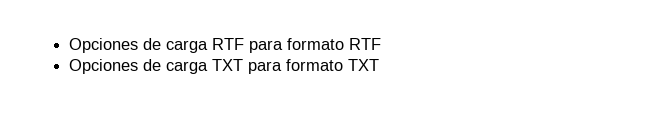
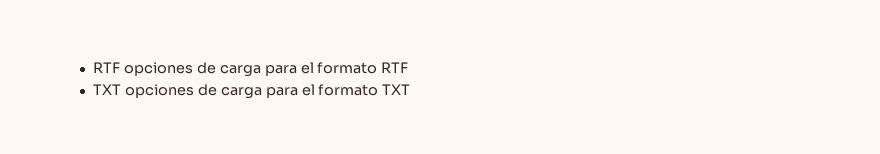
- Opciones de carga RTF para formato RTF
- Opciones de carga TXT para formato TXT
+ RTF opciones de carga para el formato RTF
+ TXT opciones de carga para el formato TXT

